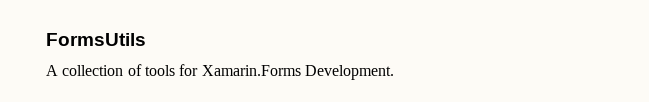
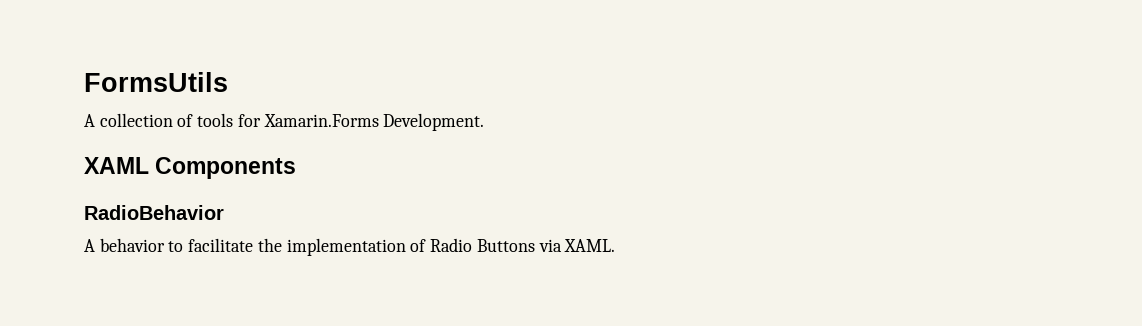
+ XAML Components
+ RadioBehavior
+ A behavior to facilitate the implementation of Radio Buttons via XAML.

